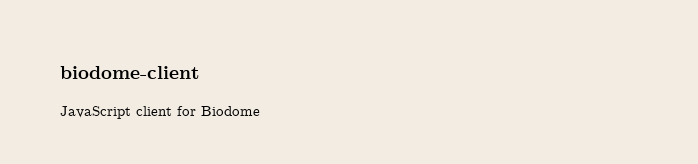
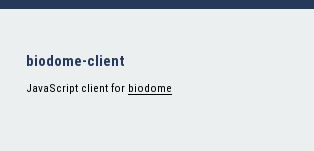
- JavaScript client for Biodome
+ JavaScript client for biodome

